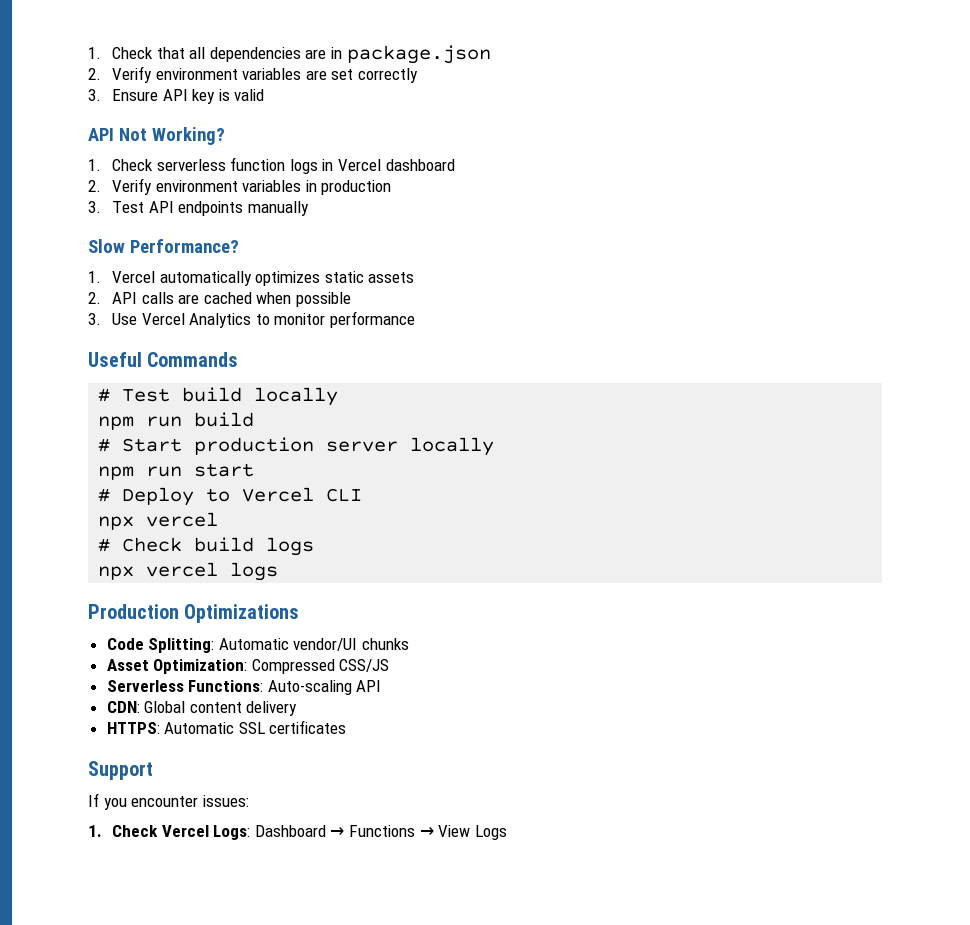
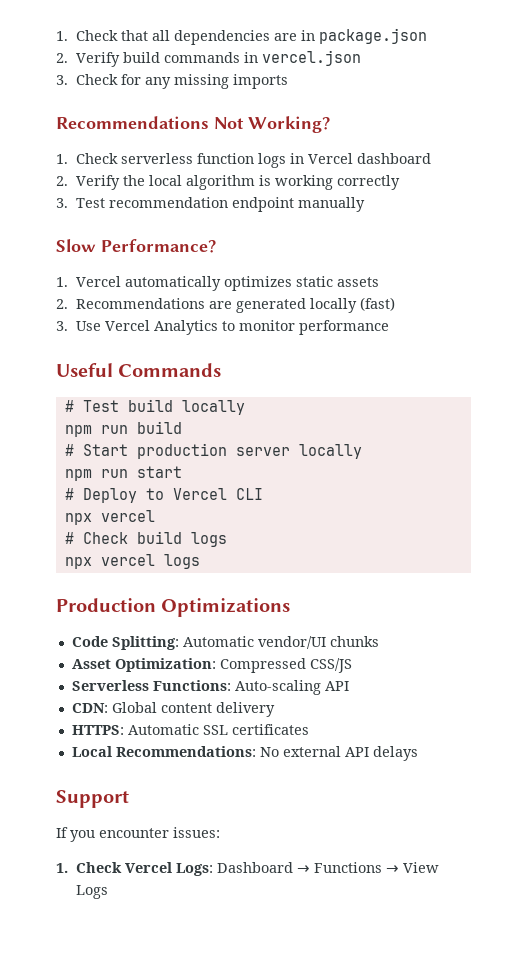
- 2. Verify environment variables are set correctly
- 3. Ensure API key is valid
- API Not Working?
+ 2. Verify build commands in vercel.json
+ 3. Check for any missing imports
+ Recommendations Not Working?
- 2. Verify environment variables in production
+ 2. Verify the local algorithm is working correctly
- 3. Test API endpoints manually
+ 3. Test recommendation endpoint manually
- 2. API calls are cached when possible
+ 2. Recommendations are generated locally (fast)
+ Local Recommendations: No external API delays

